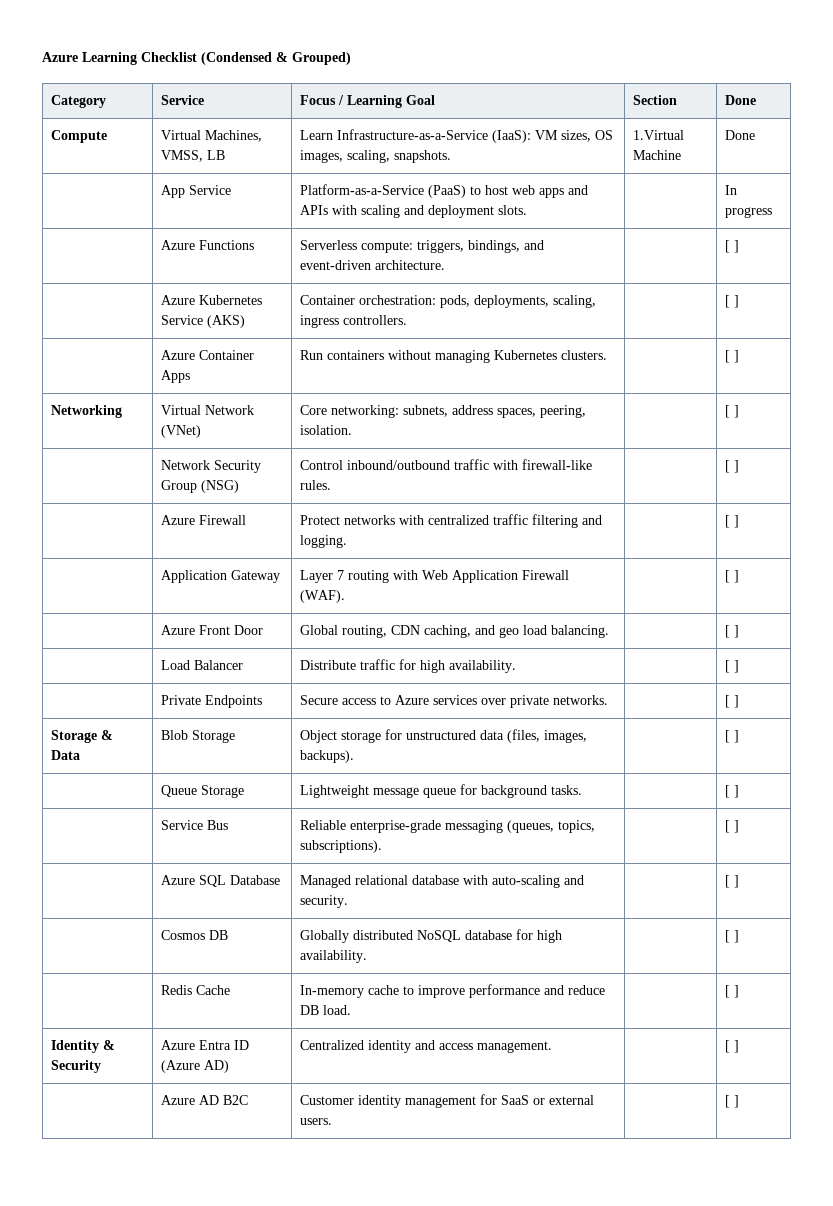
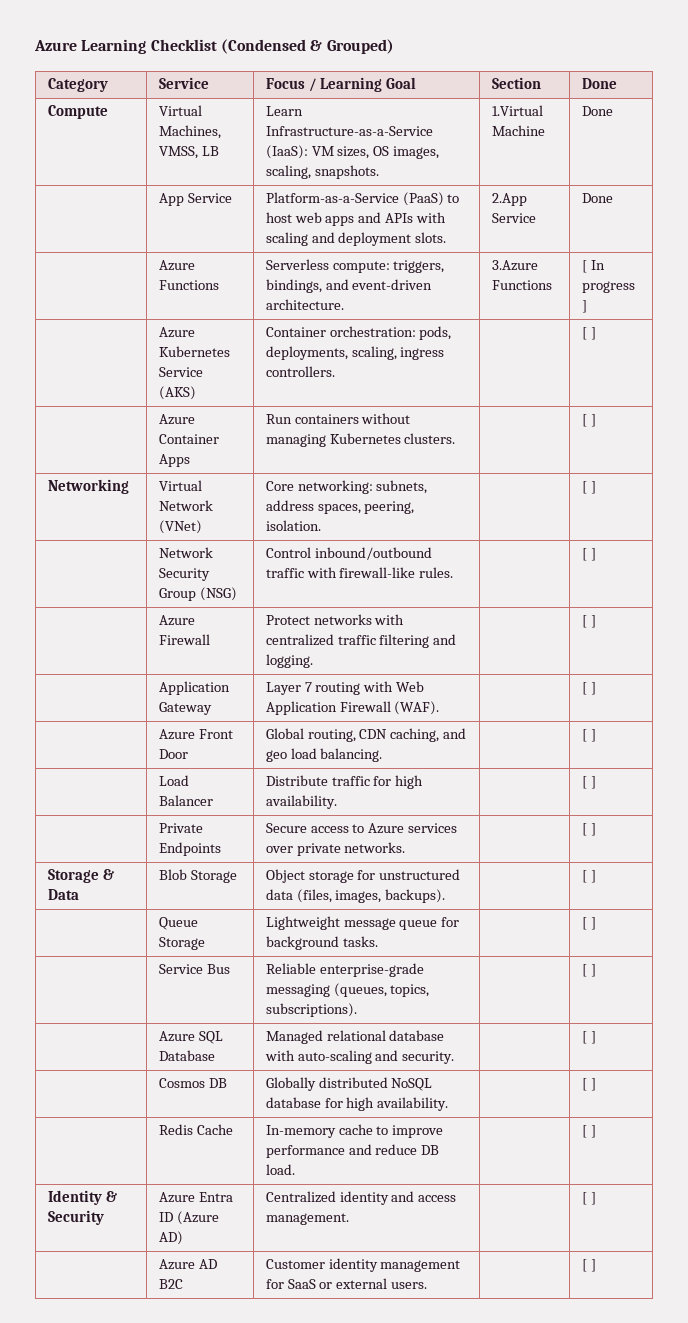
- | App Service | Platform-as-a-Service (PaaS) to host web apps and APIs with scaling and deployment slots. | | In progress
+ | App Service | Platform-as-a-Service (PaaS) to host web apps and APIs with scaling and deployment slots. | 2.App Service | Done
- | Azure Functions | Serverless compute: triggers, bindings, and event-driven architecture. | | [ ]
+ | Azure Functions | Serverless compute: triggers, bindings, and event-driven architecture. | 3.Azure Functions | [ In progress ]

